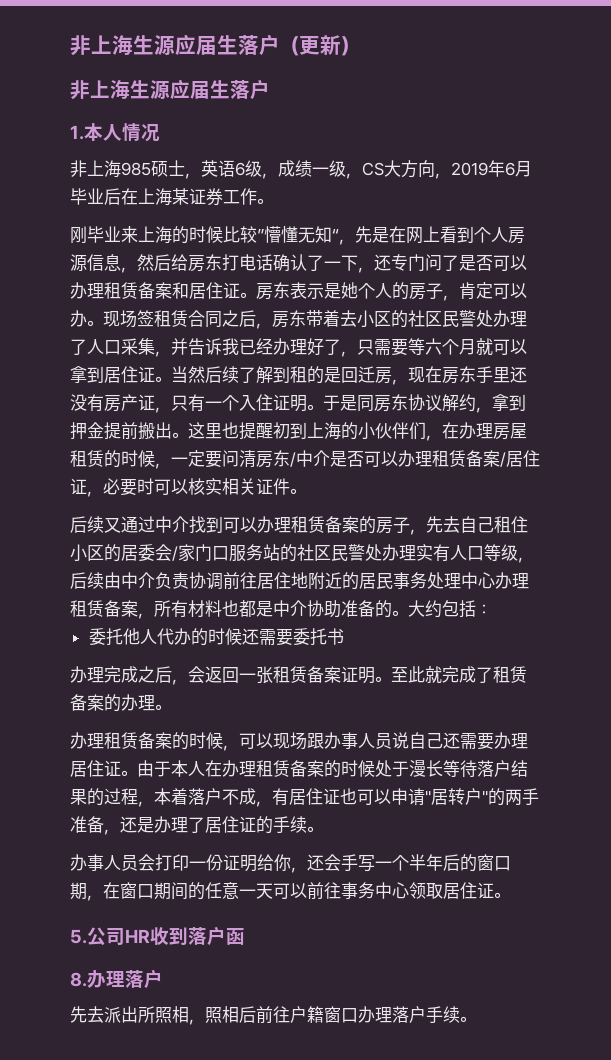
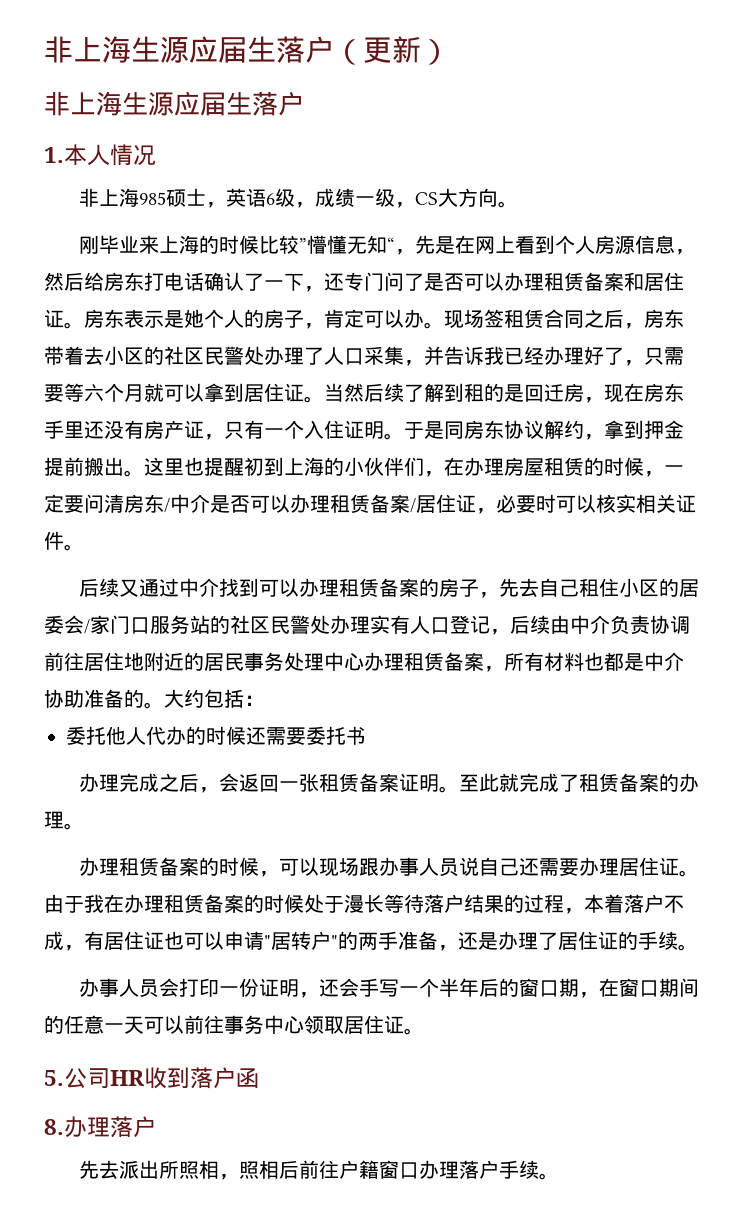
- 非上海985硕士，英语6级，成绩一级，CS大方向，2019年6月毕业后在上海某证券工作。
+ 非上海985硕士，英语6级，成绩一级，CS大方向。
- 后续又通过中介找到可以办理租赁备案的房子，先去自己租住小区的居委会/家门口服务站的社区民警处办理实有人口等级，后续由中介负责协调前往居住地附近的居民事务处理中心办理租赁备案，所有材料也都是中介协助准备的。
+ 后续又通过中介找到可以办理租赁备案的房子，先去自己租住小区的居委会/家门口服务站的社区民警处办理实有人口登记，后续由中介负责协调前往居住地附近的居民事务处理中心办理租赁备案，所有材料也都是中介协助准备的。
- 由于本人在办理租赁备案的时候处于漫长等待落户结果的过程，本着落户不成，有居住证也可以申请"居转户"的两手准备，还是办理了居住证的手续。
+ 由于我在办理租赁备案的时候处于漫长等待落户结果的过程，本着落户不成，有居住证也可以申请"居转户"的两手准备，还是办理了居住证的手续。
- 办事人员会打印一份证明给你，还会手写一个半年后的窗口期，在窗口期间的任意一天可以前往事务中心领取居住证。
+ 办事人员会打印一份证明，还会手写一个半年后的窗口期，在窗口期间的任意一天可以前往事务中心领取居住证。

